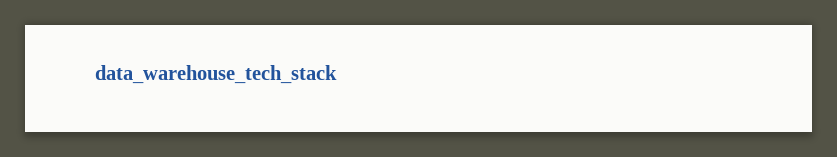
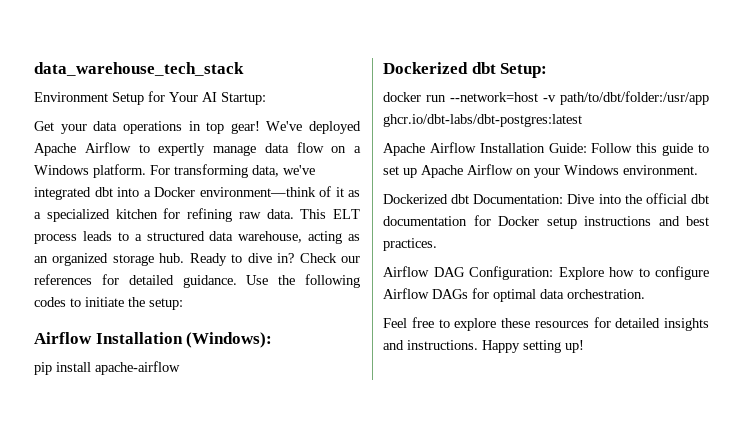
+ Environment Setup for Your AI Startup:
+ Get your data operations in top gear! We've deployed Apache Airflow to expertly manage data flow on a Windows platform. For transforming data, we've integrated dbt into a Docker environment—think of it as a specialized kitchen for refining raw data. This ELT process leads to a structured data warehouse, acting as an organized storage hub. Ready to dive in? Check our references for detailed guidance. Use the following codes to initiate the setup:
+ Airflow Installation (Windows):
+ pip install apache-airflow
+ Dockerized dbt Setup:
+ docker run --network=host -v path/to/dbt/folder:/usr/app ghcr.io/dbt-labs/dbt-postgres:latest
+ Apache Airflow Installation Guide: Follow this guide to set up Apache Airflow on your Windows environment.
+ Dockerized dbt Documentation: Dive into the official dbt documentation for Docker setup instructions and best practices.
+ Airflow DAG Configuration: Explore how to configure Airflow DAGs for optimal data orchestration.
+ Feel free to explore these resources for detailed insights and instructions. Happy setting up!

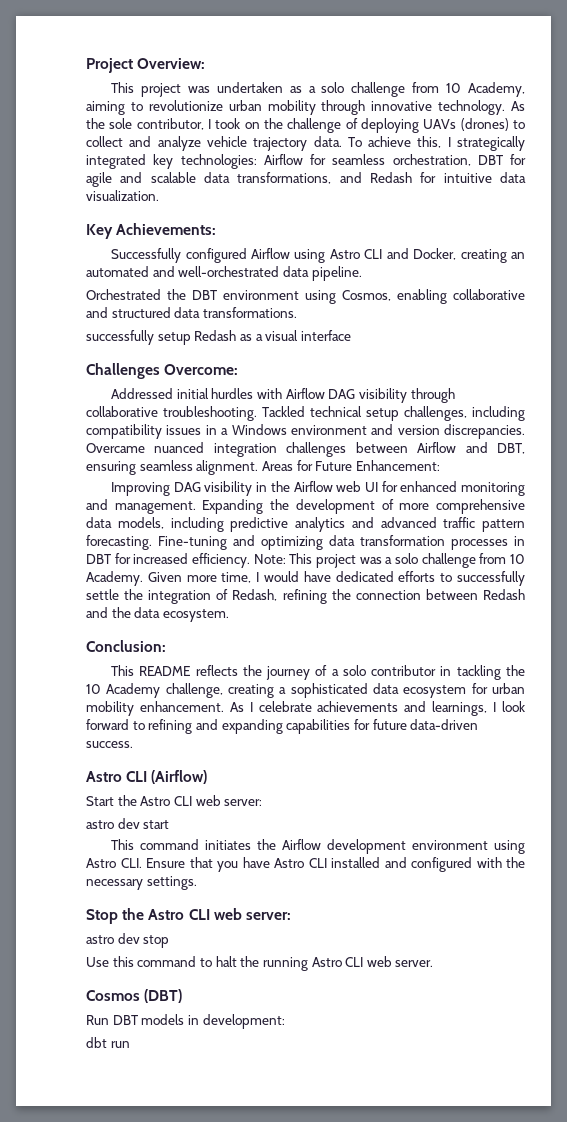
- data_warehouse_tech_stack
- Environment Setup for Your AI Startup:
- Get your data operations in top gear! We've deployed Apache Airflow to expertly manage data flow on a Windows platform. For transforming data, we've integrated dbt into a Docker environment—think of it as a specialized kitchen for refining raw data. This ELT process leads to a structured data warehouse, acting as an organized storage hub. Ready to dive in? Check our references for detailed guidance. Use the following codes to initiate the setup:
- Airflow Installation (Windows):
- pip install apache-airflow
- Dockerized dbt Setup:
- docker run --network=host -v path/to/dbt/folder:/usr/app ghcr.io/dbt-labs/dbt-postgres:latest
- Apache Airflow Installation Guide: Follow this guide to set up Apache Airflow on your Windows environment.
- Dockerized dbt Documentation: Dive into the official dbt documentation for Docker setup instructions and best practices.
- Airflow DAG Configuration: Explore how to configure Airflow DAGs for optimal data orchestration.
- Feel free to explore these resources for detailed insights and instructions. Happy setting up!
+ Project Overview:
+ This project was undertaken as a solo challenge from 10 Academy, aiming to revolutionize urban mobility through innovative technology. As the sole contributor, I took on the challenge of deploying UAVs (drones) to collect and analyze vehicle trajectory data. To achieve this, I strategically integrated key technologies: Airflow for seamless orchestration, DBT for agile and scalable data transformations, and Redash for intuitive data visualization.
+ Key Achievements:
+ Successfully configured Airflow using Astro CLI and Docker, creating an automated and well-orchestrated data pipeline.
+ Orchestrated the DBT environment using Cosmos, enabling collaborative and structured data transformations.
+ successfully setup Redash as a visual interface
+ Challenges Overcome:
+ Addressed initial hurdles with Airflow DAG visibility through collaborative troubleshooting. Tackled technical setup challenges, including compatibility issues in a Windows environment and version discrepancies. Overcame nuanced integration challenges between Airflow and DBT, ensuring seamless alignment. Areas for Future Enhancement:
+ Improving DAG visibility in the Airflow web UI for enhanced monitoring and management. Expanding the development of more comprehensive data models, including predictive analytics and advanced traffic pattern forecasting. Fine-tuning and optimizing data transformation processes in DBT for increased efficiency. Note: This project was a solo challenge from 10 Academy. Given more time, I would have dedicated efforts to successfully settle the integration of Redash, refining the connection between Redash and the data ecosystem.
+ Conclusion:
+ This README reflects the journey of a solo contributor in tackling the 10 Academy challenge, creating a sophisticated data ecosystem for urban mobility enhancement. As I celebrate achievements and learnings, I look forward to refining and expanding capabilities for future data-driven success.
+ Astro CLI (Airflow)
+ Start the Astro CLI web server:
+ astro dev start
+ This command initiates the Airflow development environment using Astro CLI. Ensure that you have Astro CLI installed and configured with the necessary settings.
+ Stop the Astro CLI web server:
+ astro dev stop
+ Use this command to halt the running Astro CLI web server.
+ Cosmos (DBT)
+ Run DBT models in development:
+ dbt run

